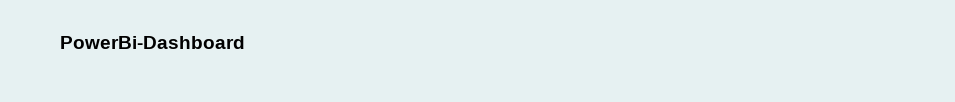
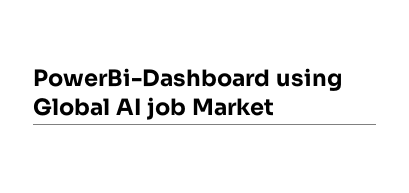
- PowerBi-Dashboard
+ PowerBi-Dashboard using Global AI job Market

